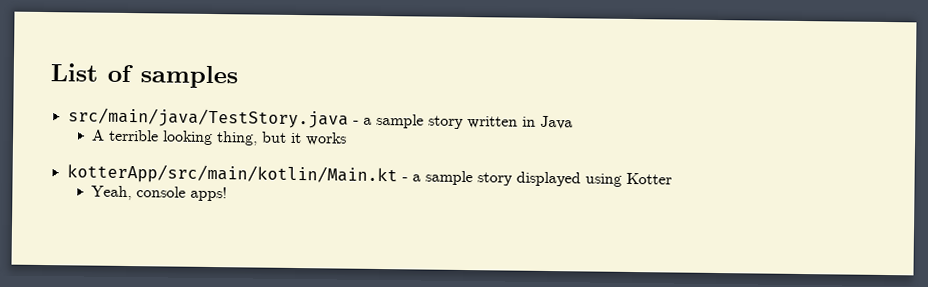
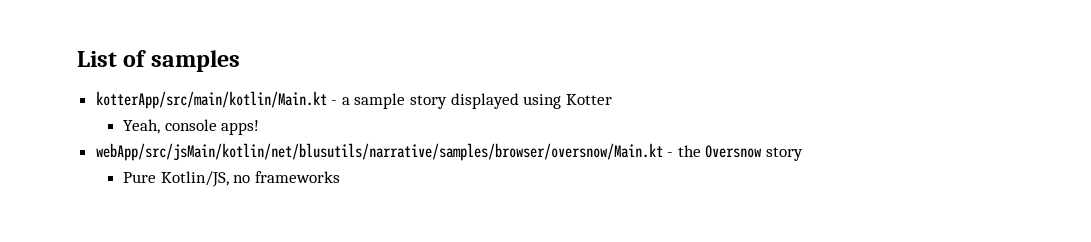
- src/main/java/TestStory.java - a sample story written in Java
- A terrible looking thing, but it works
+ webApp/src/jsMain/kotlin/net/blusutils/narrative/samples/browser/oversnow/Main.kt - the Oversnow story
+ Pure Kotlin/JS, no frameworks

